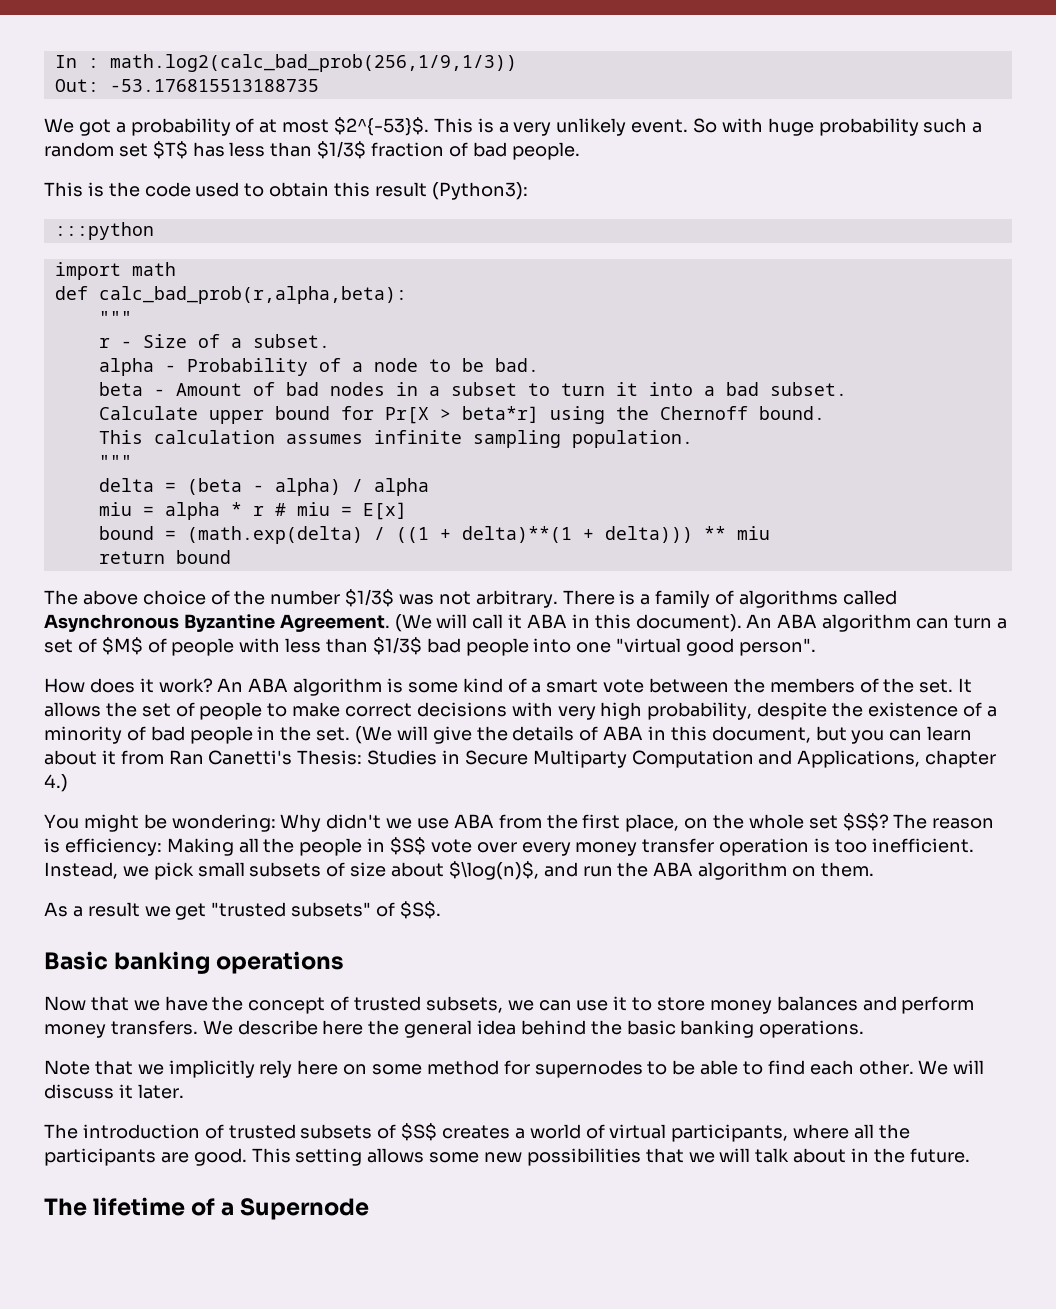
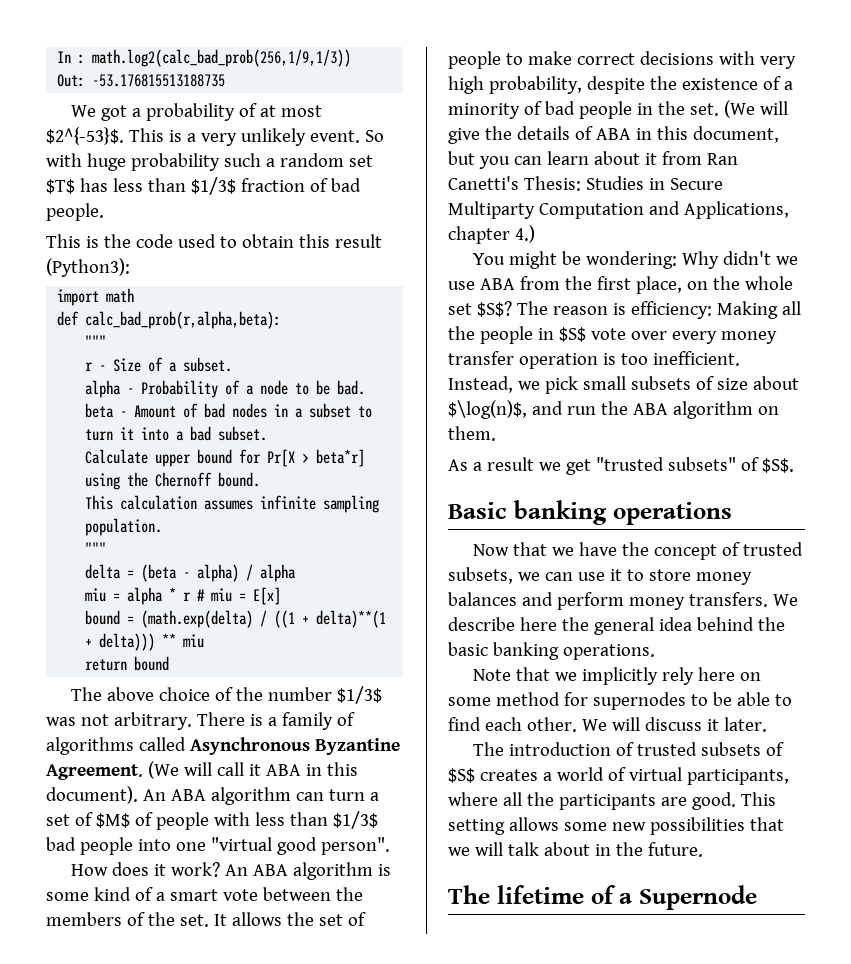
- :::python

